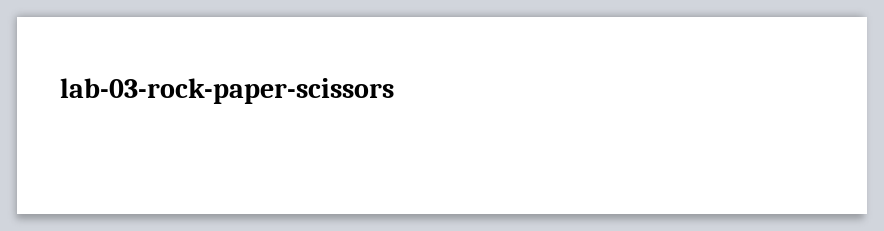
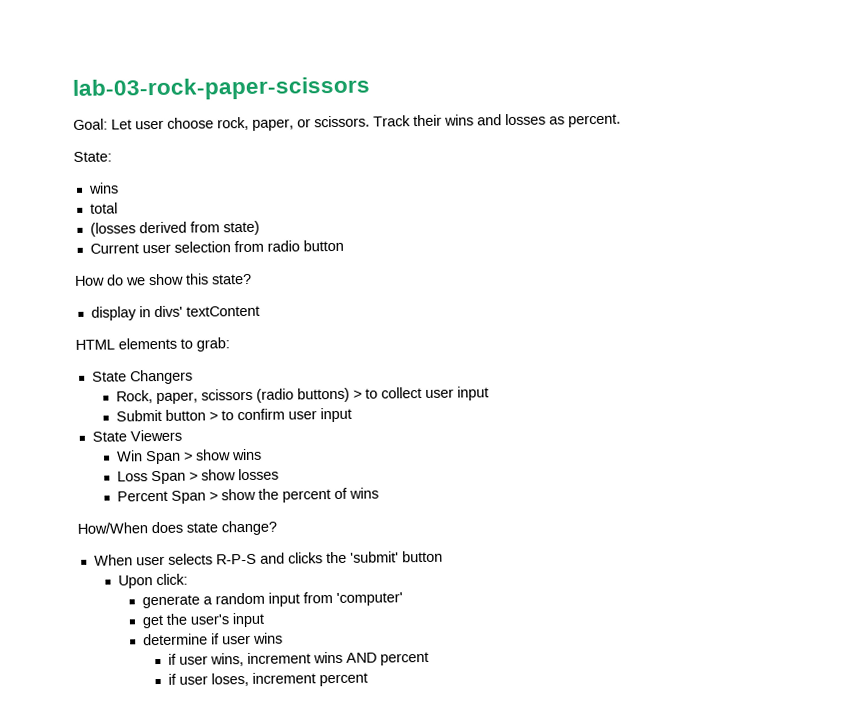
+ Goal: Let user choose rock, paper, or scissors. Track their wins and losses as percent.
+ State:
+ wins
+ total
+ (losses derived from state)
+ Current user selection from radio button
+ How do we show this state?
+ display in divs' textContent
+ HTML elements to grab:
+ State Changers
+ Rock, paper, scissors (radio buttons) > to collect user input
+ Submit button > to confirm user input
+ State Viewers
+ Win Span > show wins
+ Loss Span > show losses
+ Percent Span > show the percent of wins
+ How/When does state change?
+ When user selects R-P-S and clicks the 'submit' button
+ Upon click:
+ generate a random input from 'computer'
+ get the user's input
+ determine if user wins
+ if user wins, increment wins AND percent
+ if user loses, increment percent

